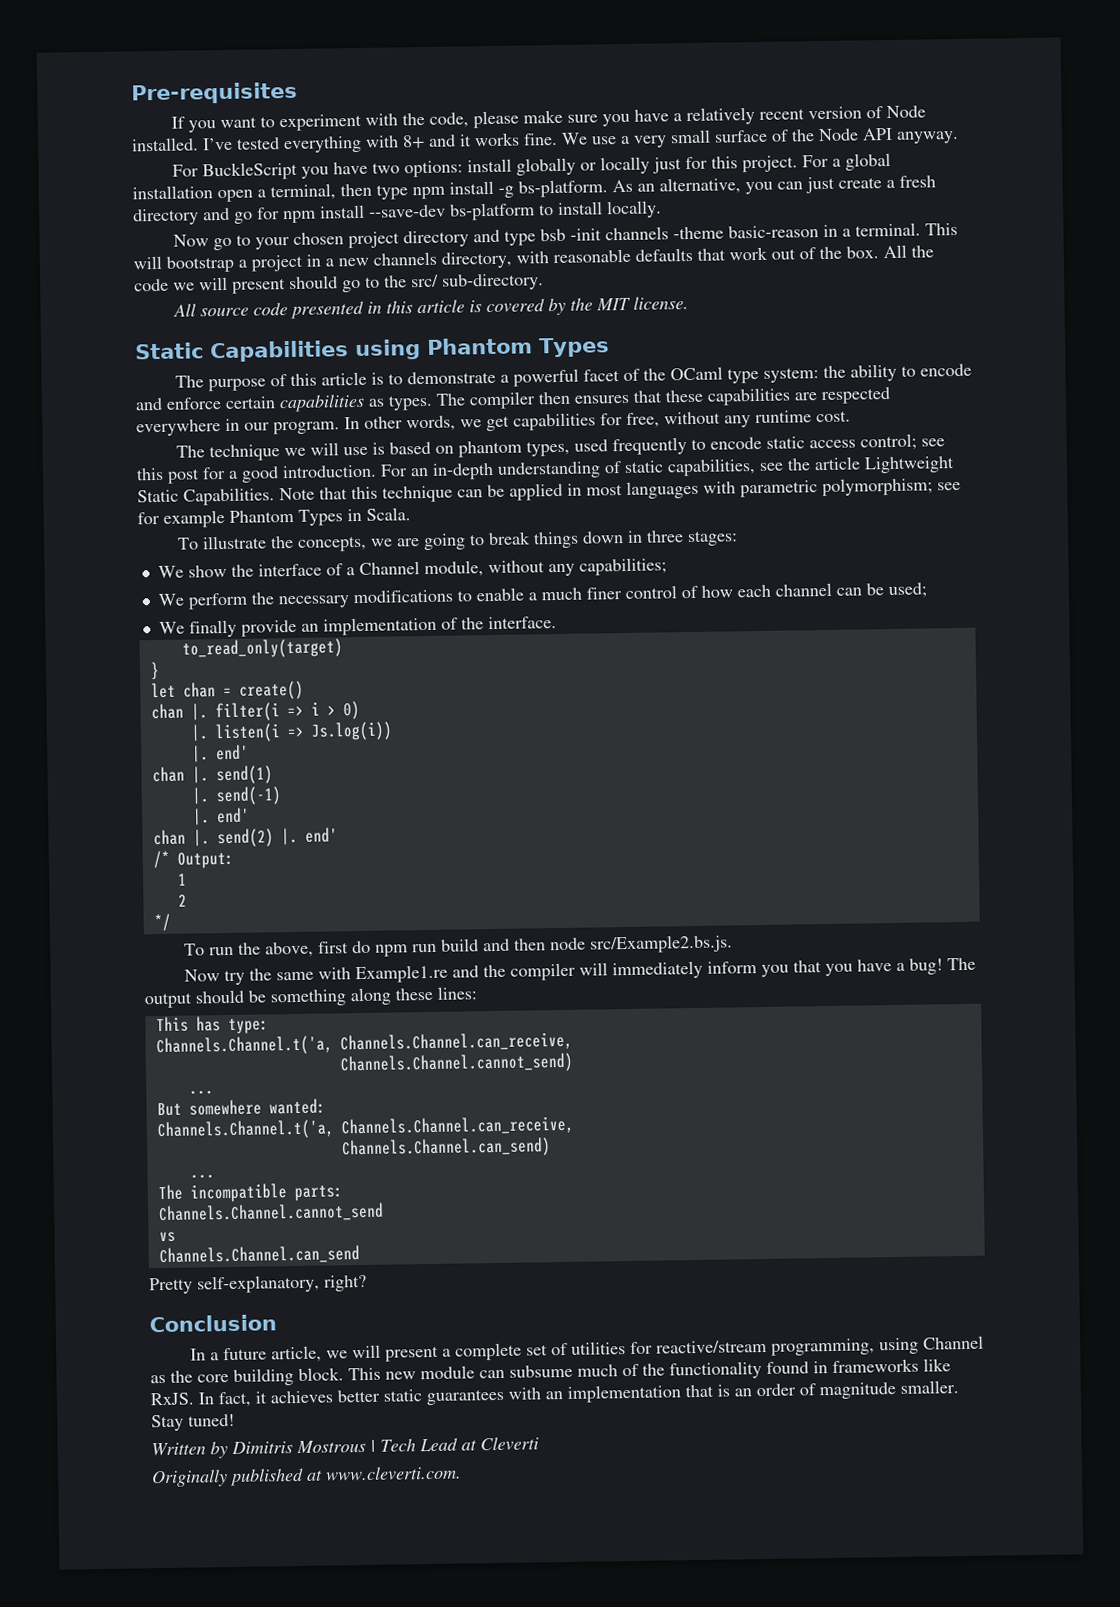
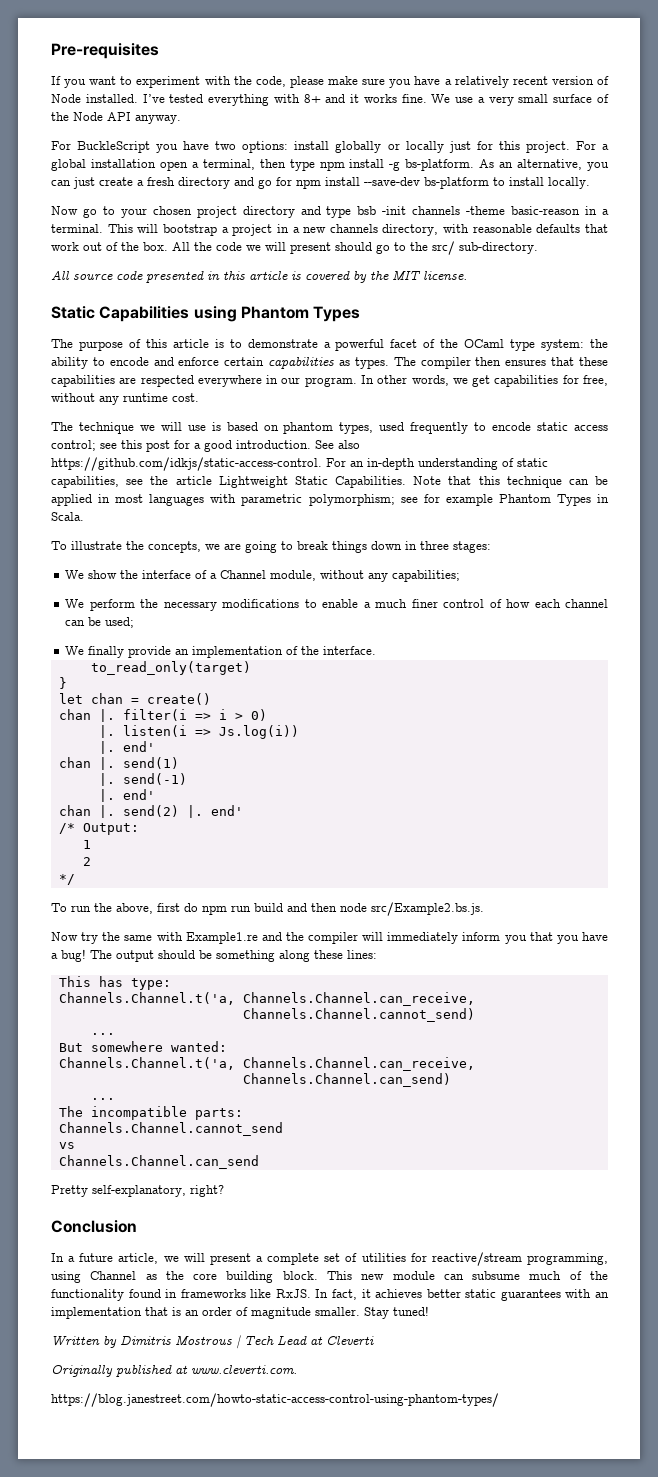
- For an in-depth understanding of static capabilities, see the article Lightweight Static Capabilities.
+ See also https://github.com/idkjs/static-access-control. For an in-depth understanding of static capabilities, see the article Lightweight Static Capabilities.
+ https://blog.janestreet.com/howto-static-access-control-using-phantom-types/

